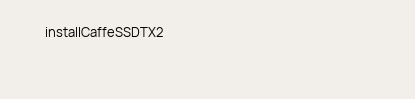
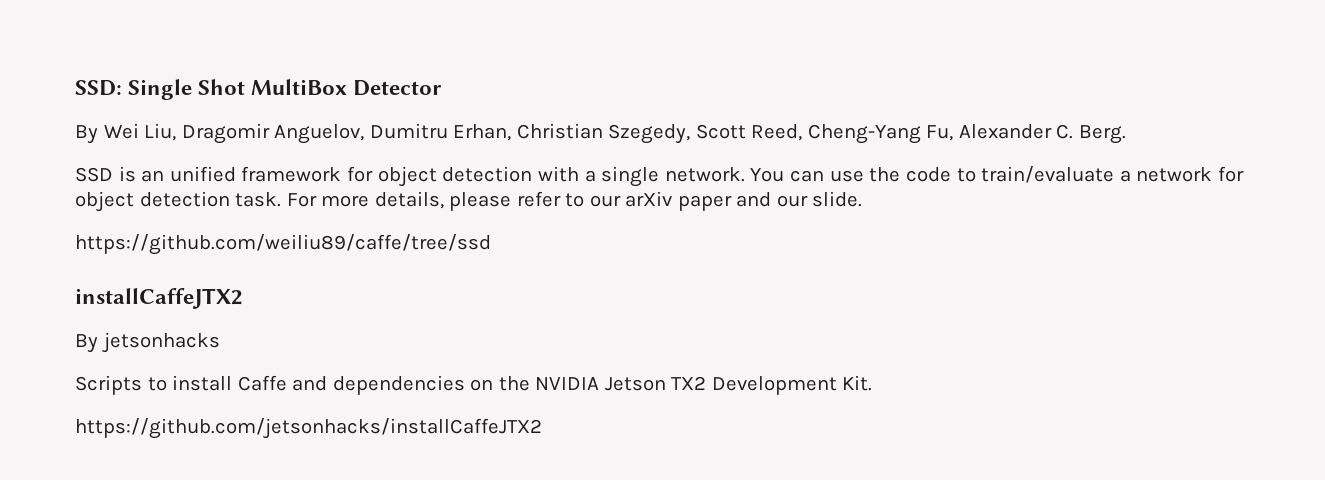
- installCaffeSSDTX2
+ SSD: Single Shot MultiBox Detector
+ By Wei Liu, Dragomir Anguelov, Dumitru Erhan, Christian Szegedy, Scott Reed, Cheng-Yang Fu, Alexander C. Berg.
+ SSD is an unified framework for object detection with a single network. You can use the code to train/evaluate a network for object detection task. For more details, please refer to our arXiv paper and our slide.
+ https://github.com/weiliu89/caffe/tree/ssd
+ installCaffeJTX2
+ By jetsonhacks
+ Scripts to install Caffe and dependencies on the NVIDIA Jetson TX2 Development Kit.
+ https://github.com/jetsonhacks/installCaffeJTX2

